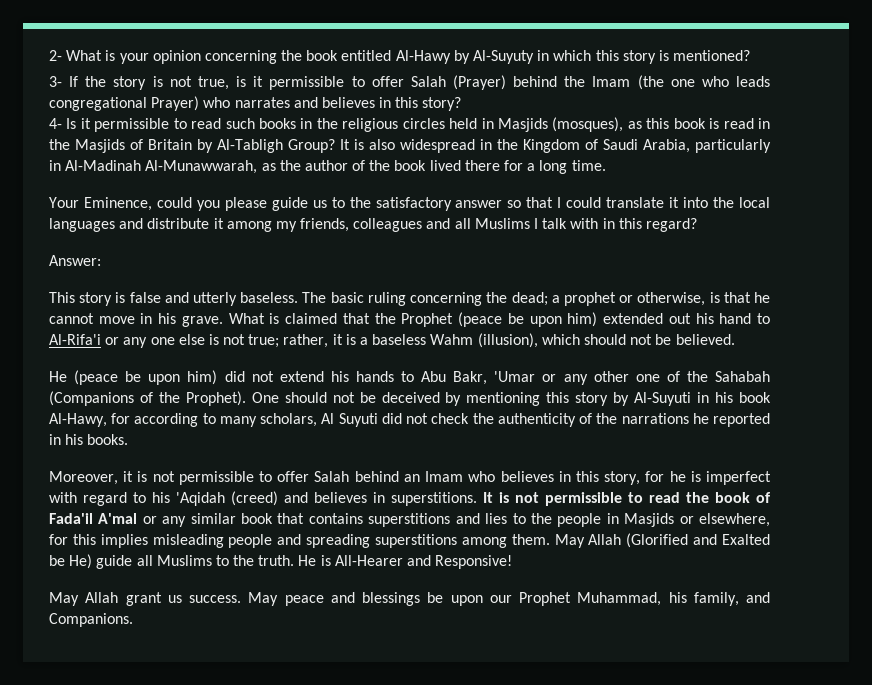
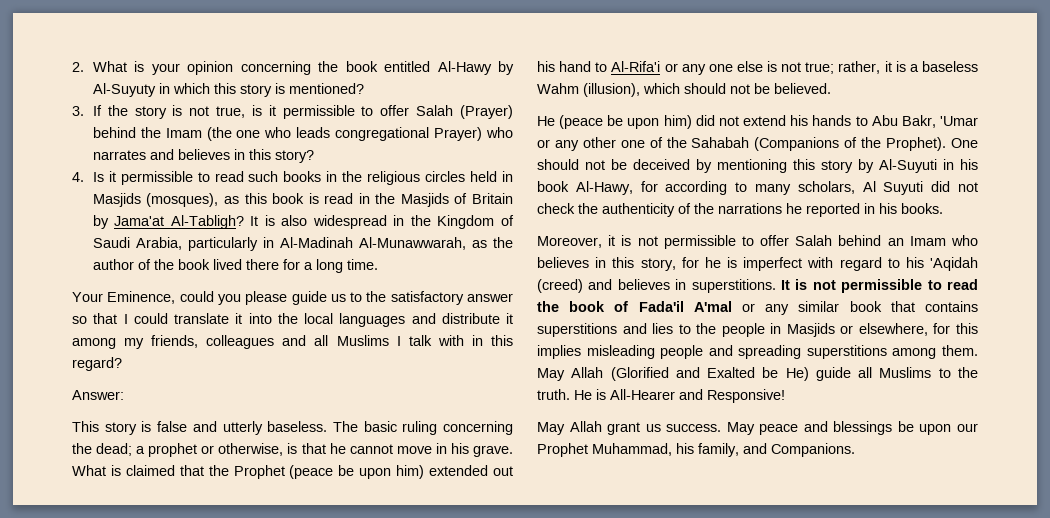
- 2- What is your opinion concerning the book entitled Al-Hawy by Al-Suyuty in which this story is mentioned?
+ 2. What is your opinion concerning the book entitled Al-Hawy by Al-Suyuty in which this story is mentioned?
- 3- If the story is not true, is it permissible to offer Salah (Prayer) behind the Imam (the one who leads congregational Prayer) who narrates and believes in this story?
+ 3. If the story is not true, is it permissible to offer Salah (Prayer) behind the Imam (the one who leads congregational Prayer) who narrates and believes in this story?
- 4- Is it permissible to read such books in the religious circles held in Masjids (mosques), as this book is read in the Masjids of Britain by Al-Tabligh Group?
+ 4. Is it permissible to read such books in the religious circles held in Masjids (mosques), as this book is read in the Masjids of Britain by Jama'at Al-Tabligh?

